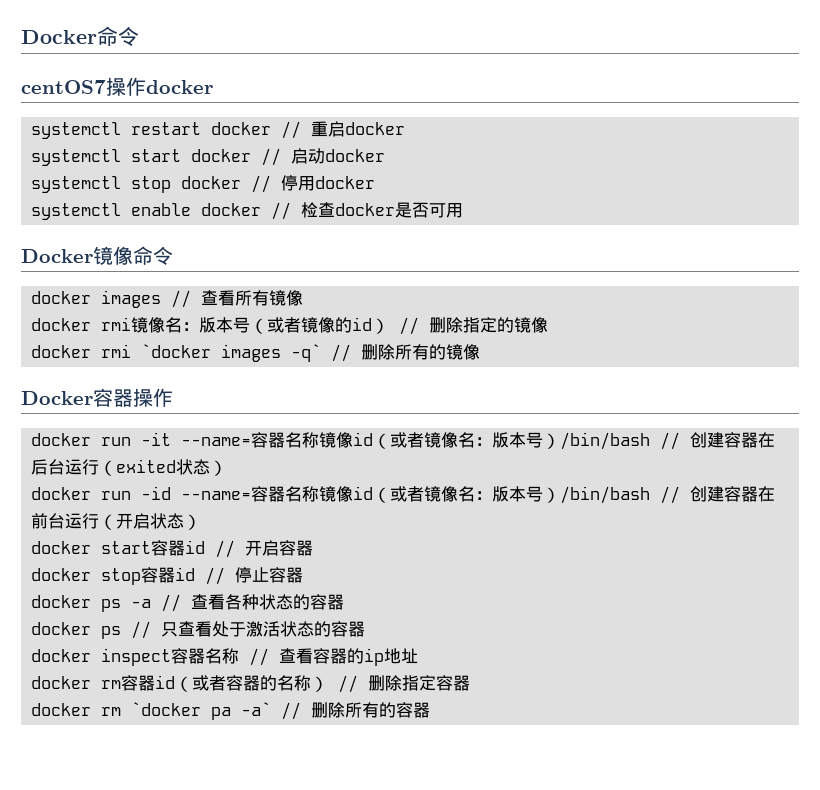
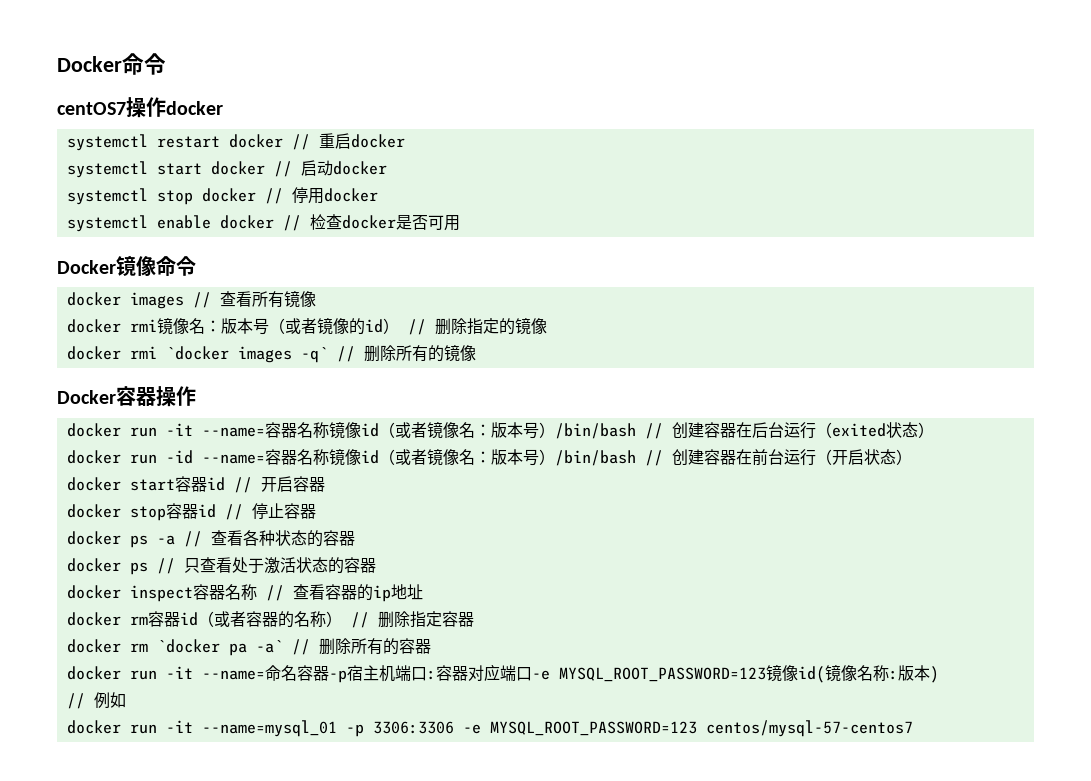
+ docker run -it --name=命名容器-p宿主机端口:容器对应端口-e MYSQL_ROOT_PASSWORD=123镜像id(镜像名称:版本)
+ // 例如
+ docker run -it --name=mysql_01 -p 3306:3306 -e MYSQL_ROOT_PASSWORD=123 centos/mysql-57-centos7

